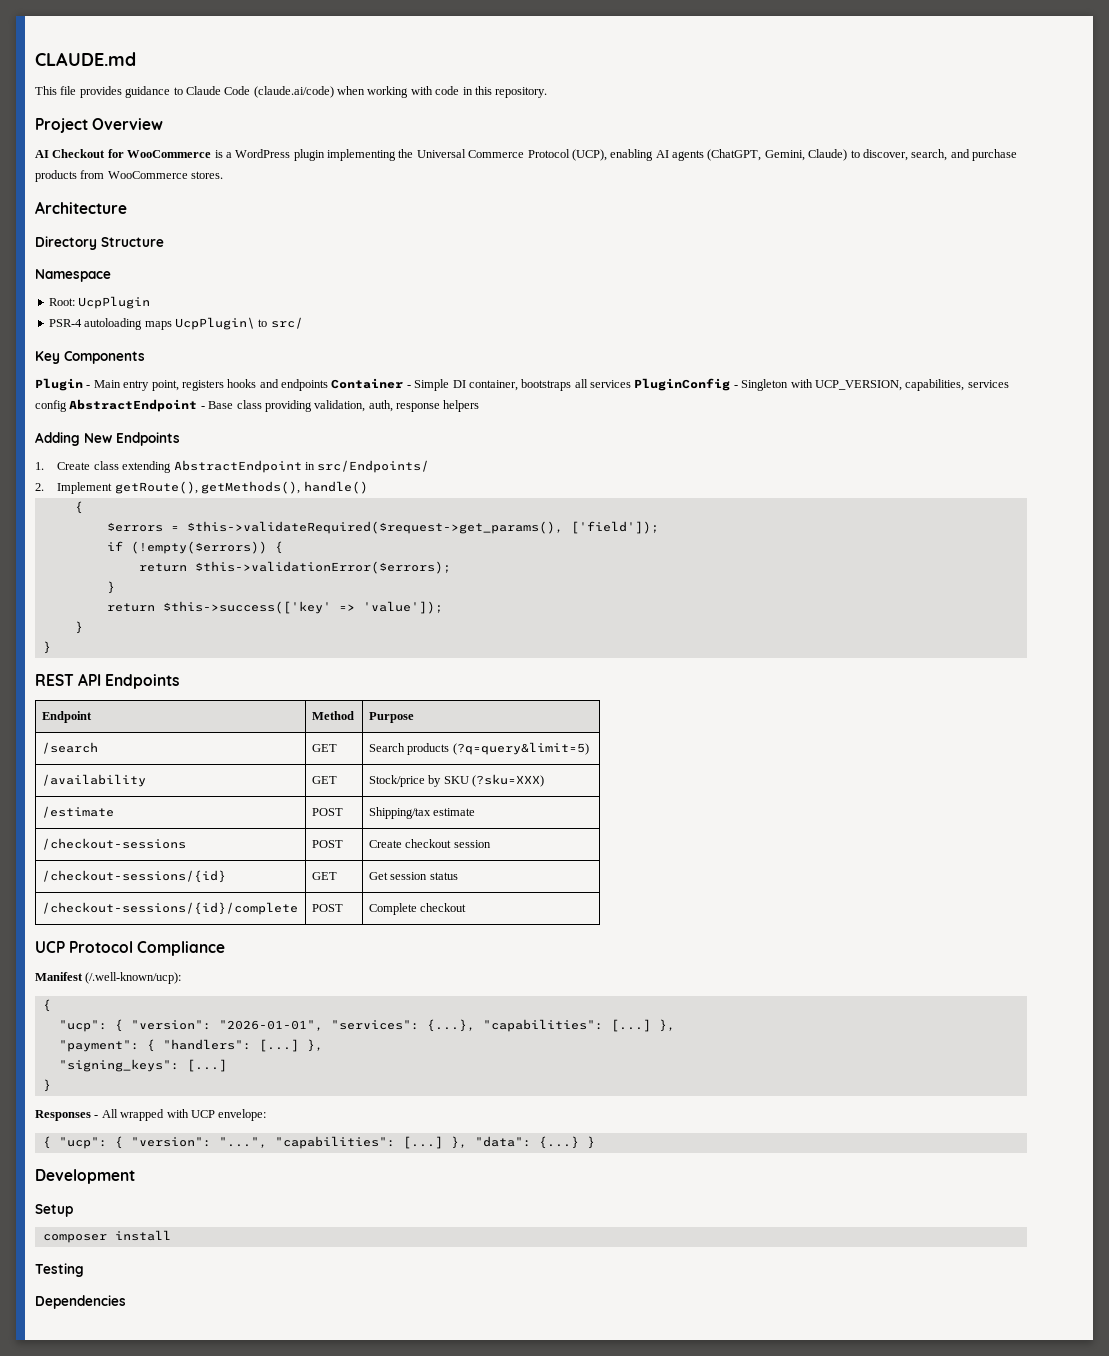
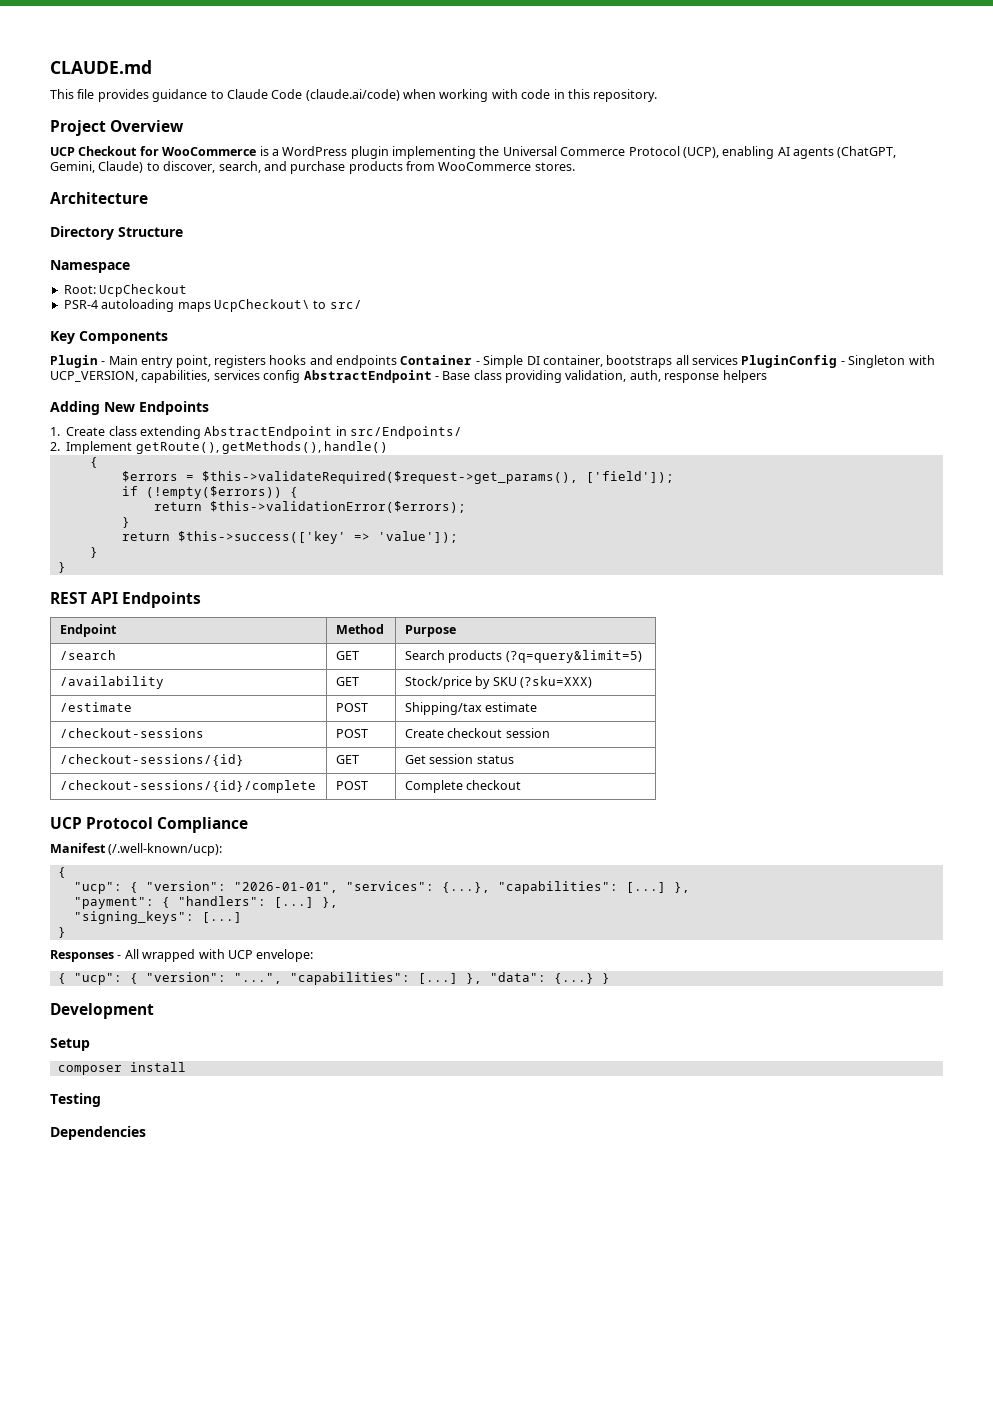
- AI Checkout for WooCommerce is a WordPress plugin implementing the Universal Commerce Protocol (UCP), enabling AI agents (ChatGPT, Gemini, Claude) to discover, search, and purchase products from WooCommerce stores.
+ UCP Checkout for WooCommerce is a WordPress plugin implementing the Universal Commerce Protocol (UCP), enabling AI agents (ChatGPT, Gemini, Claude) to discover, search, and purchase products from WooCommerce stores.
- Root: UcpPlugin
+ Root: UcpCheckout
- PSR-4 autoloading maps UcpPlugin\ to src/
+ PSR-4 autoloading maps UcpCheckout\ to src/

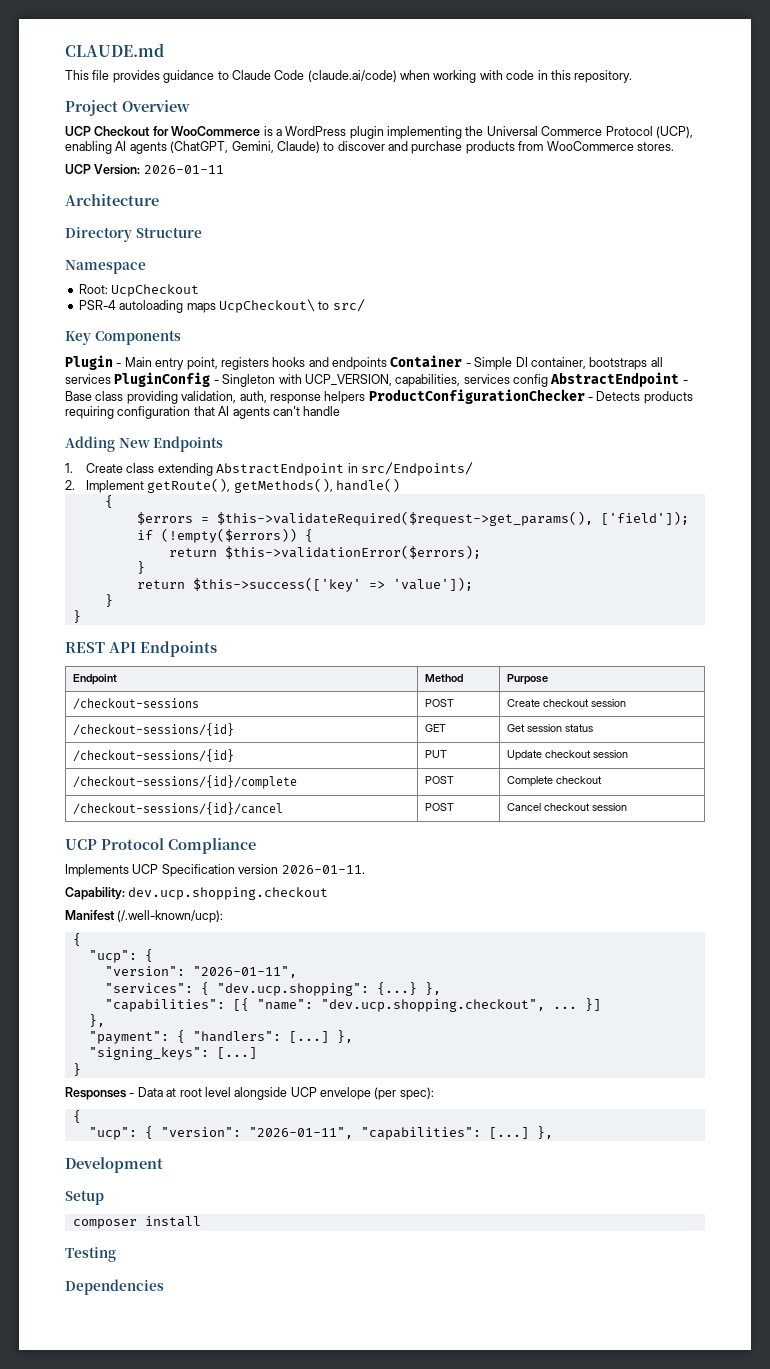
- UCP Checkout for WooCommerce is a WordPress plugin implementing the Universal Commerce Protocol (UCP), enabling AI agents (ChatGPT, Gemini, Claude) to discover, search, and purchase products from WooCommerce stores.
+ UCP Checkout for WooCommerce is a WordPress plugin implementing the Universal Commerce Protocol (UCP), enabling AI agents (ChatGPT, Gemini, Claude) to discover and purchase products from WooCommerce stores.
+ UCP Version: 2026-01-11
- Plugin - Main entry point, registers hooks and endpoints Container - Simple DI container, bootstraps all services PluginConfig - Singleton with UCP_VERSION, capabilities, services config AbstractEndpoint - Base class providing validation, auth, response helpers
+ Plugin - Main entry point, registers hooks and endpoints Container - Simple DI container, bootstraps all services PluginConfig - Singleton with UCP_VERSION, capabilities, services config AbstractEndpoint - Base class providing validation, auth, response helpers ProductConfigurationChecker - Detects products requiring configuration that AI agents can't handle
- /search | GET | Search products (?q=query&limit=5)
- /availability | GET | Stock/price by SKU (?sku=XXX)
- /estimate | POST | Shipping/tax estimate
+ /checkout-sessions/{id} | PUT | Update checkout session
+ /checkout-sessions/{id}/cancel | POST | Cancel checkout session
  UCP Protocol Compliance
+ Implements UCP Specification version 2026-01-11.
+ Capability: dev.ucp.shopping.checkout
  Manifest (/.well-known/ucp):
  {
- "ucp": { "version": "2026-01-01", "services": {...}, "capabilities": [...] },
+ "ucp": {
+ "version": "2026-01-11",
+ "services": { "dev.ucp.shopping": {...} },
+ "capabilities": [{ "name": "dev.ucp.shopping.checkout", ... }]
+ },
- Responses - All wrapped with UCP envelope:
- { "ucp": { "version": "...", "capabilities": [...] }, "data": {...} }
+ Responses - Data at root level alongside UCP envelope (per spec):
+ {
+ "ucp": { "version": "2026-01-11", "capabilities": [...] },

